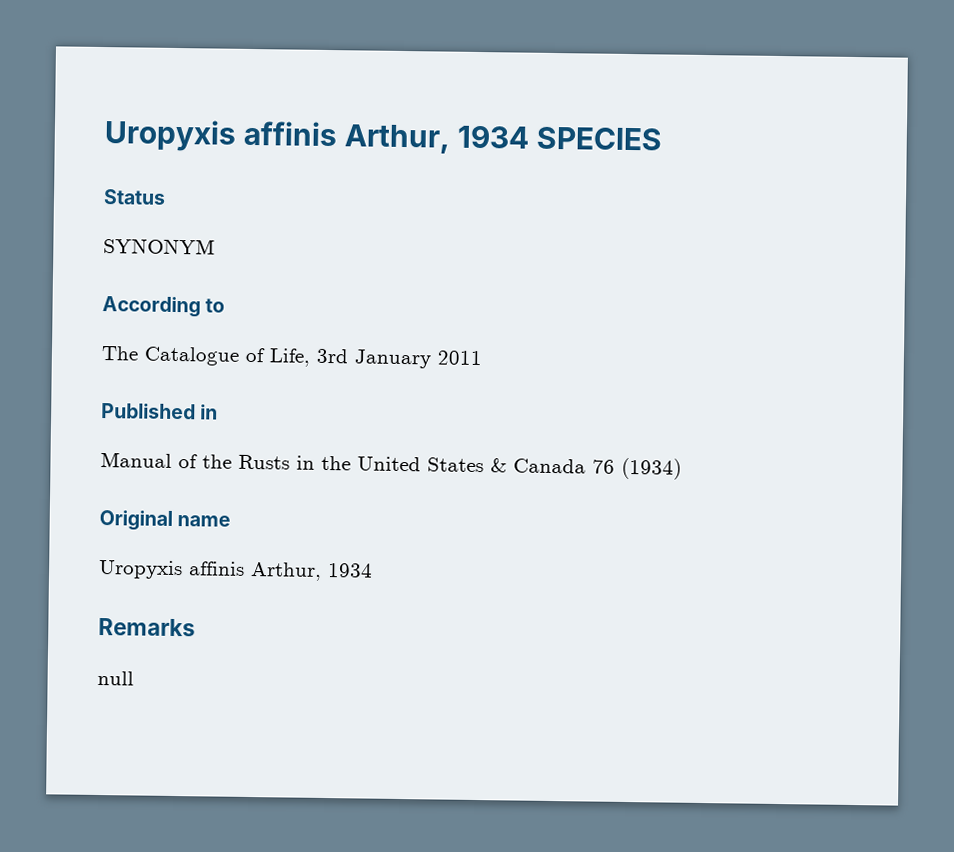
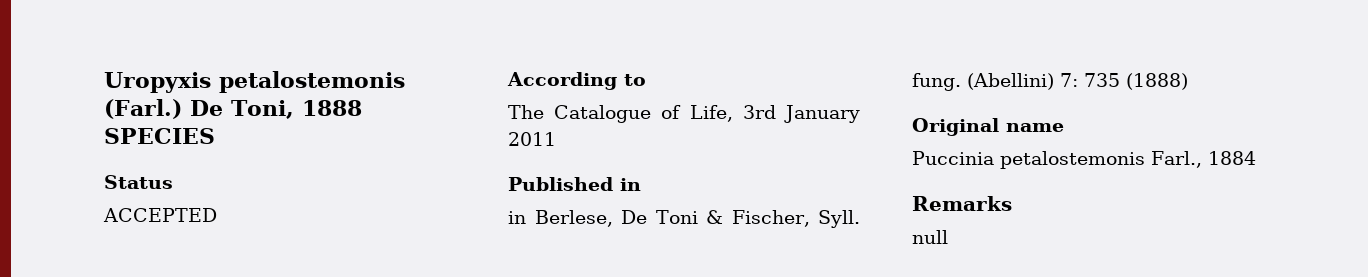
- Uropyxis affinis Arthur, 1934 SPECIES
+ Uropyxis petalostemonis (Farl.) De Toni, 1888 SPECIES
- SYNONYM
+ ACCEPTED
- Manual of the Rusts in the United States & Canada 76 (1934)
+ in Berlese, De Toni & Fischer, Syll. fung. (Abellini) 7: 735 (1888)
  Original name
- Uropyxis affinis Arthur, 1934
+ Puccinia petalostemonis Farl., 1884

